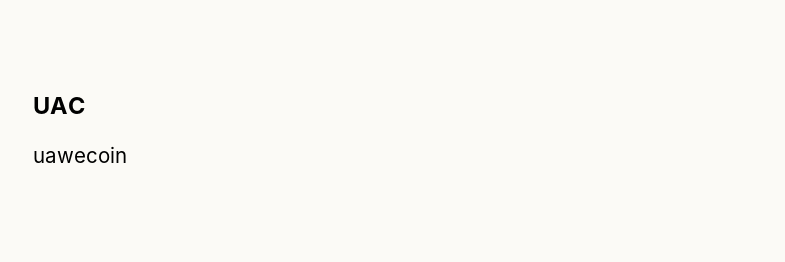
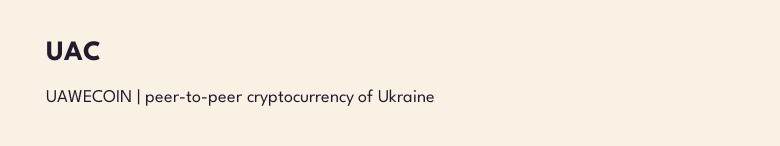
- uawecoin
+ UAWECOIN | peer-to-peer cryptocurrency of Ukraine

